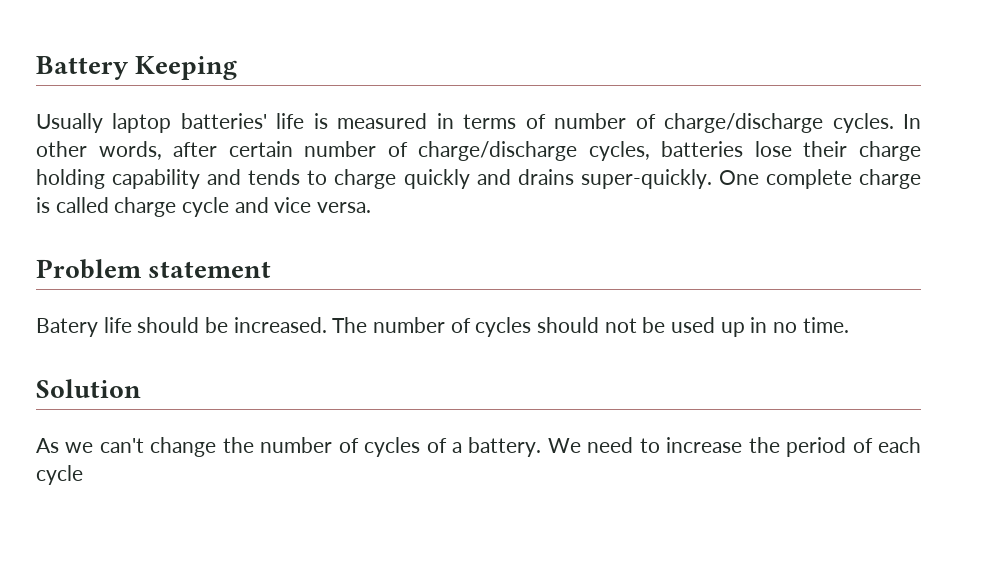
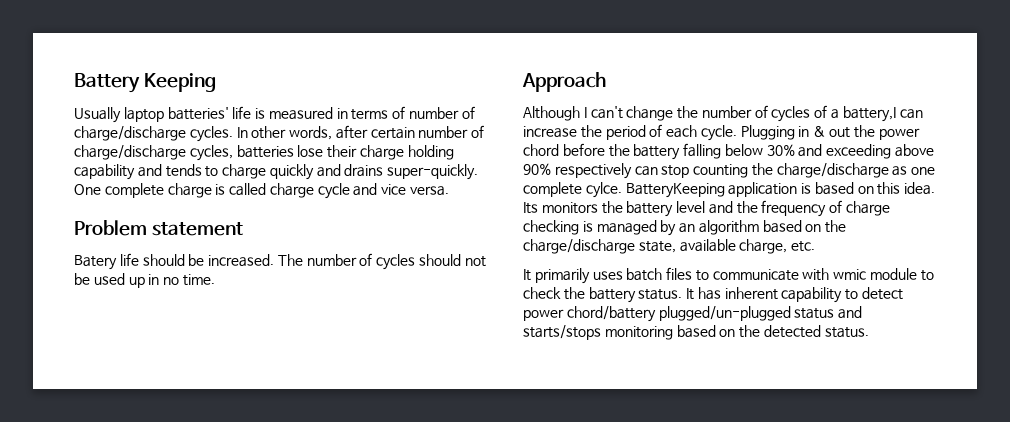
- Solution
- As we can't change the number of cycles of a battery. We need to increase the period of each cycle
+ Approach
+ Although I can't change the number of cycles of a battery,I can increase the period of each cycle. Plugging in & out the power chord before the battery falling below 30% and exceeding above 90% respectively can stop counting the charge/discharge as one complete cylce. BatteryKeeping application is based on this idea. Its monitors the battery level and the frequency of charge checking is managed by an algorithm based on the charge/discharge state, available charge, etc.
+ It primarily uses batch files to communicate with wmic module to check the battery status. It has inherent capability to detect power chord/battery plugged/un-plugged status and starts/stops monitoring based on the detected status.

